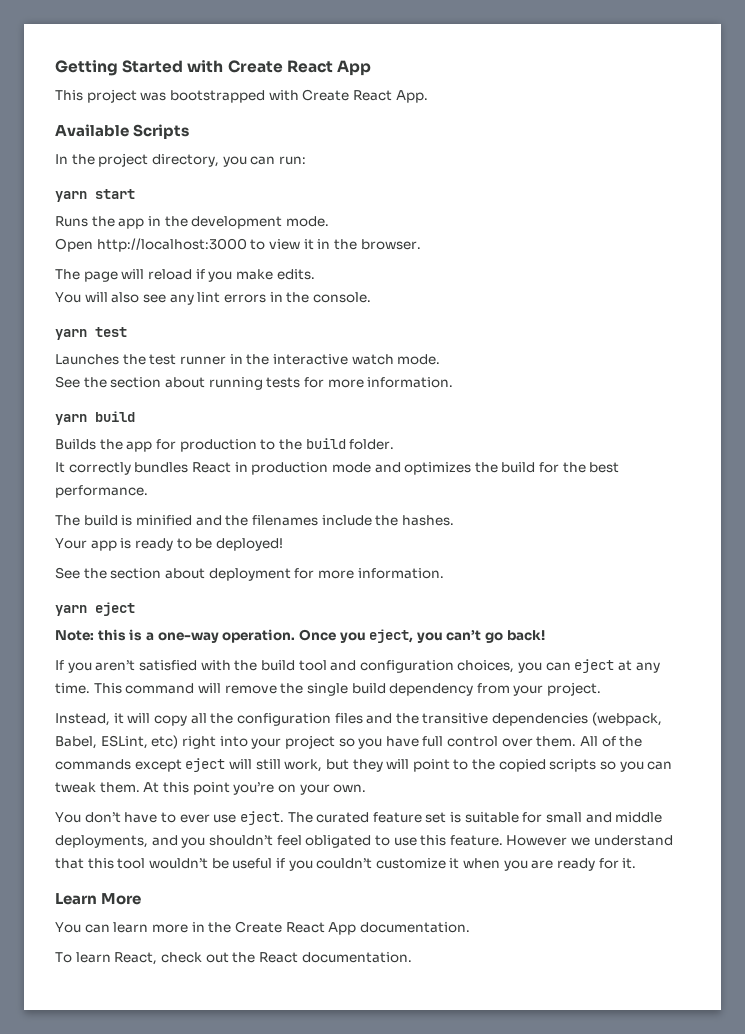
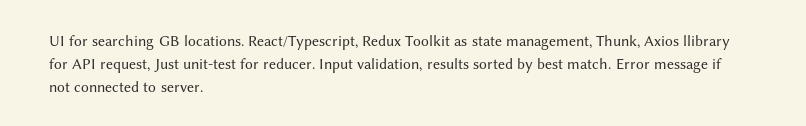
- Getting Started with Create React App
- This project was bootstrapped with Create React App.
- Available Scripts
- In the project directory, you can run:
- yarn start
- Runs the app in the development mode.
- Open http://localhost:3000 to view it in the browser.
- The page will reload if you make edits.
- You will also see any lint errors in the console.
- yarn test
- Launches the test runner in the interactive watch mode.
- See the section about running tests for more information.
- yarn build
- Builds the app for production to the build folder.
- It correctly bundles React in production mode and optimizes the build for the best performance.
- The build is minified and the filenames include the hashes.
- Your app is ready to be deployed!
- See the section about deployment for more information.
- yarn eject
- Note: this is a one-way operation. Once you eject, you can’t go back!
- If you aren’t satisfied with the build tool and configuration choices, you can eject at any time. This command will remove the single build dependency from your project.
- Instead, it will copy all the configuration files and the transitive dependencies (webpack, Babel, ESLint, etc) right into your project so you have full control over them. All of the commands except eject will still work, but they will point to the copied scripts so you can tweak them. At this point you’re on your own.
- You don’t have to ever use eject. The curated feature set is suitable for small and middle deployments, and you shouldn’t feel obligated to use this feature. However we understand that this tool wouldn’t be useful if you couldn’t customize it when you are ready for it.
- Learn More
- You can learn more in the Create React App documentation.
- To learn React, check out the React documentation.
+ UI for searching GB locations. React/Typescript, Redux Toolkit as state management, Thunk, Axios llibrary for API request, Just unit-test for reducer. Input validation, results sorted by best match. Error message if not connected to server.

